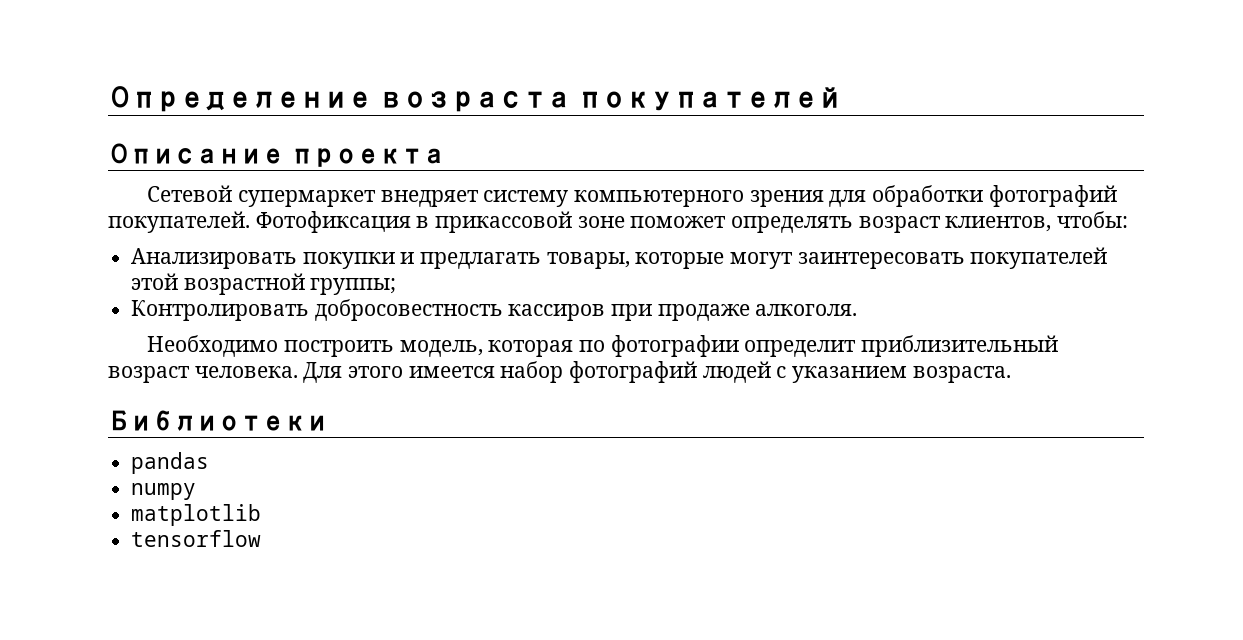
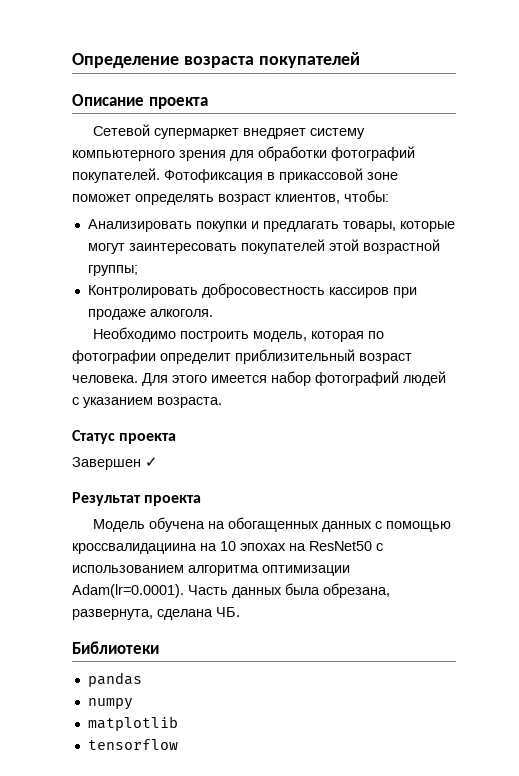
+ Статус проекта
+ Завершен ✓
+ Результат проекта
+ Модель обучена на обогащенных данных с помощью кроссвалидациина на 10 эпохах на ResNet50 с использованием алгоритма оптимизации Adam(lr=0.0001). Часть данных была обрезана, развернута, сделана ЧБ.

